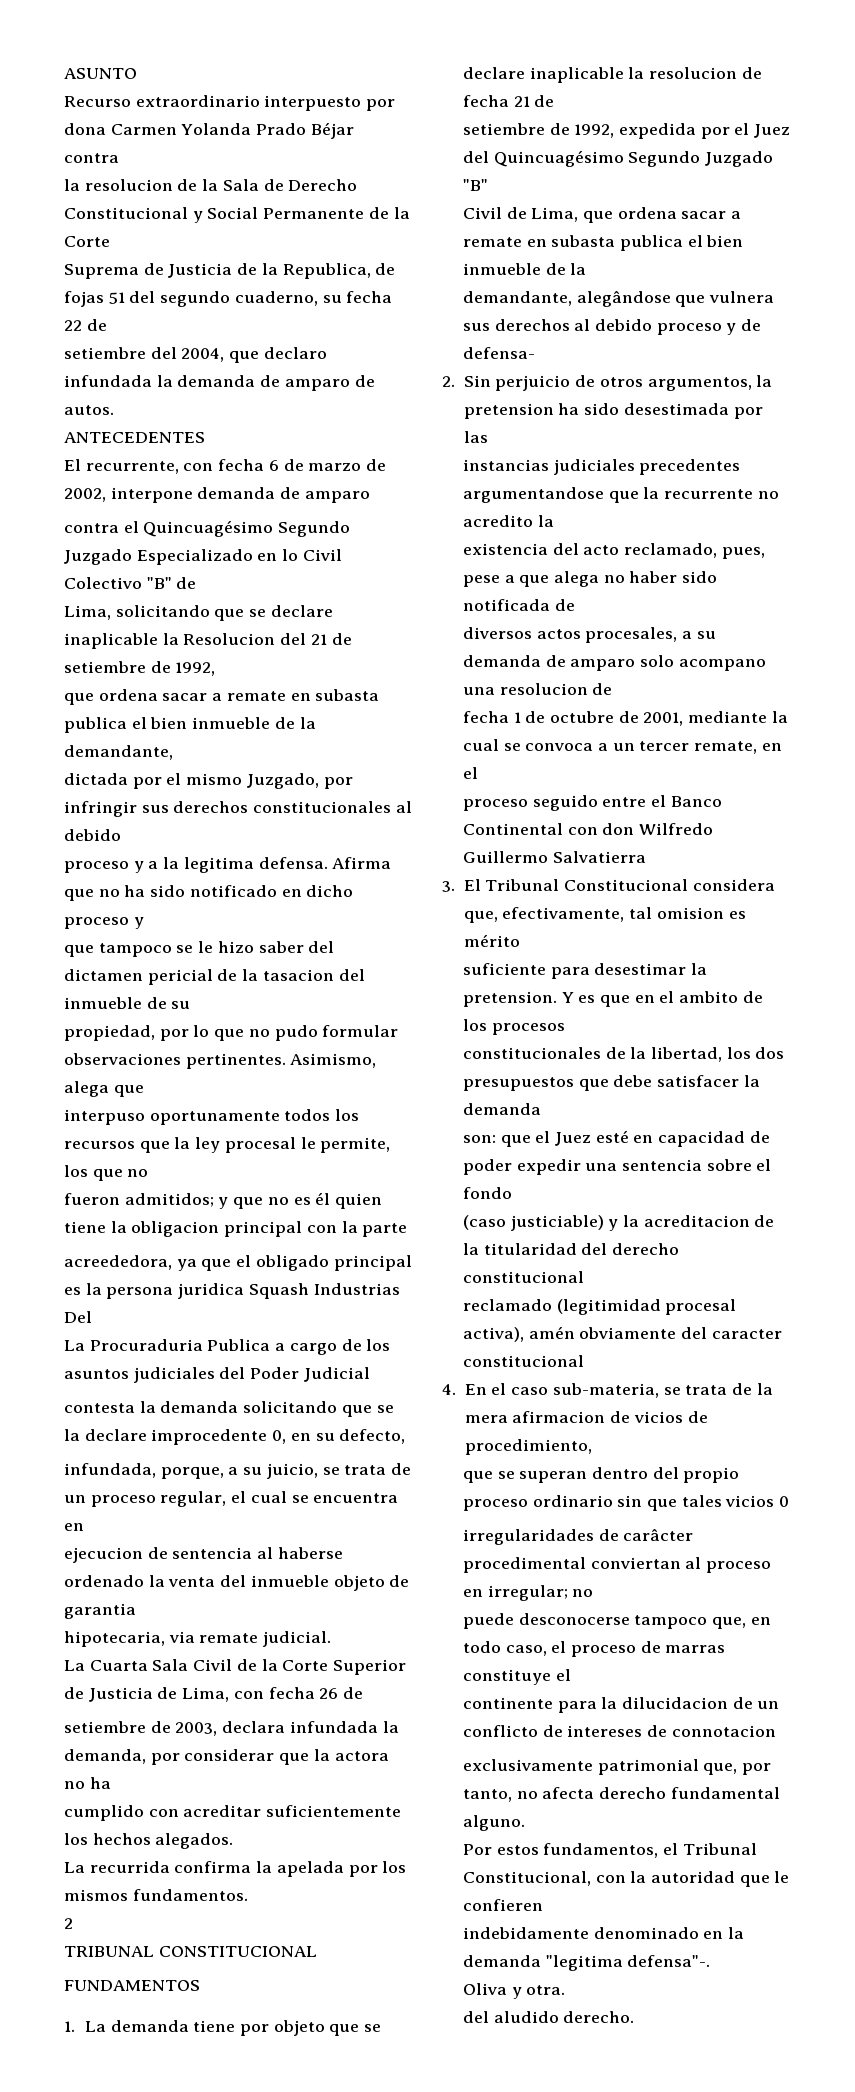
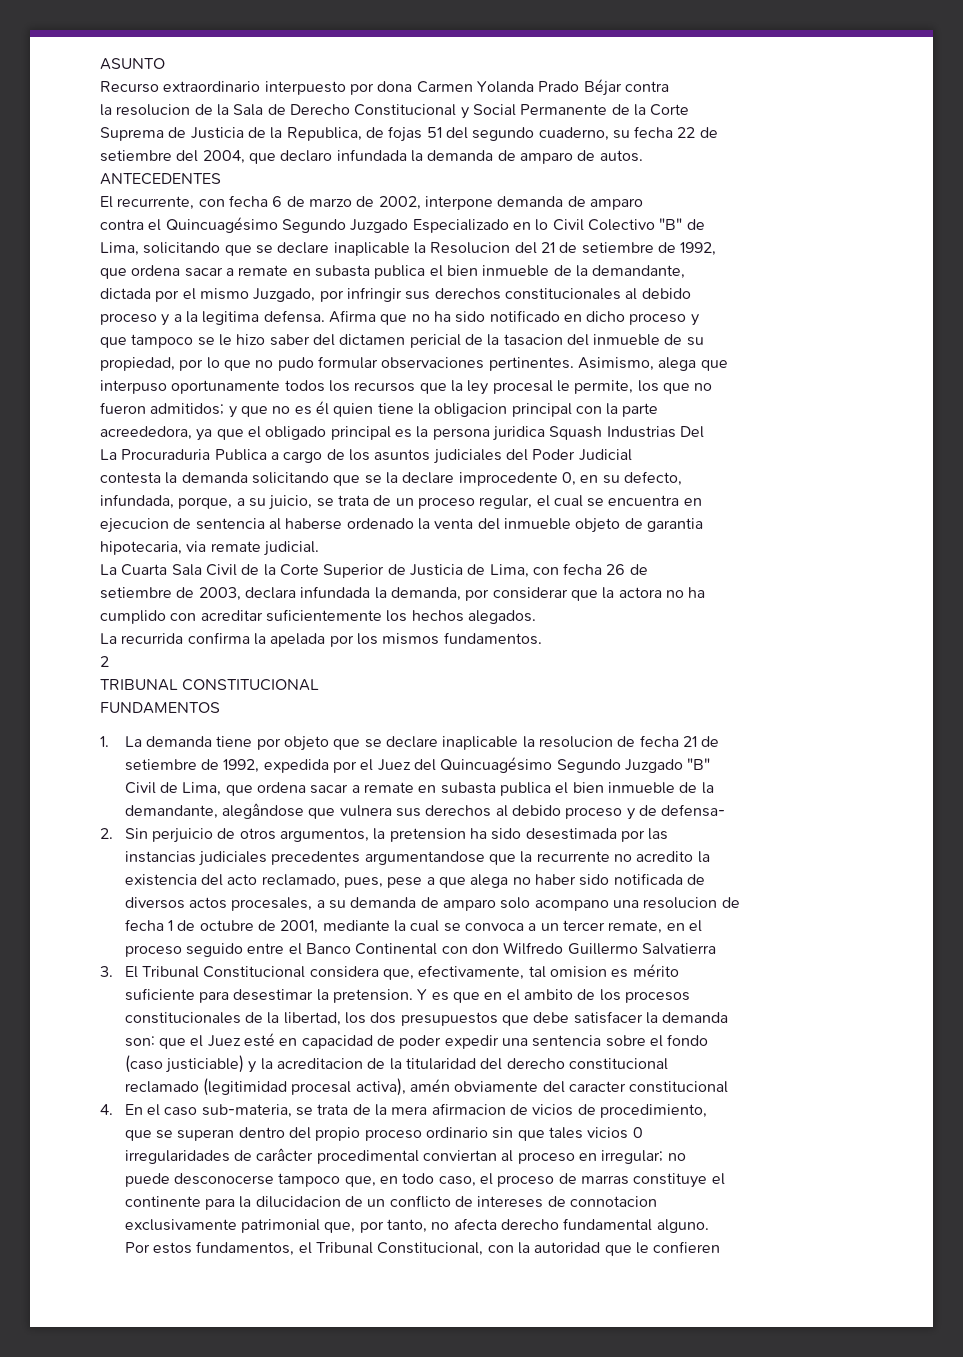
- indebidamente denominado en la demanda "legitima defensa"-.
- Oliva y otra.
- del aludido derecho.

